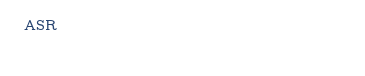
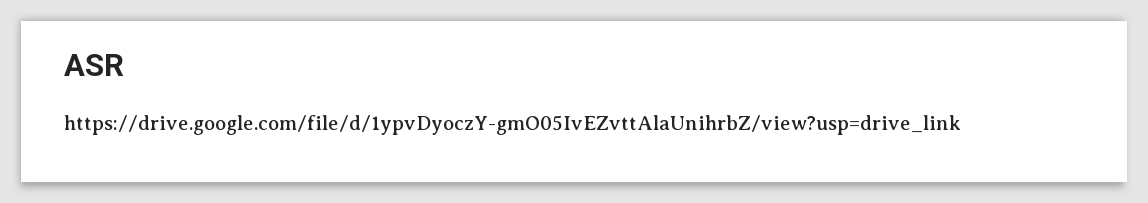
+ https://drive.google.com/file/d/1ypvDyoczY-gmO05IvEZvttAlaUnihrbZ/view?usp=drive_link

